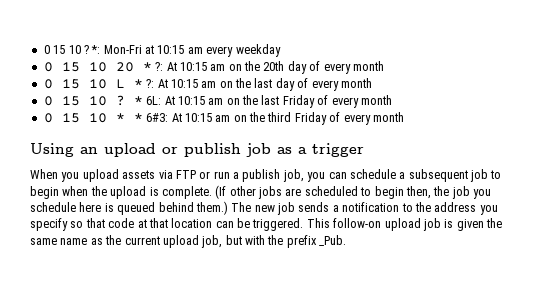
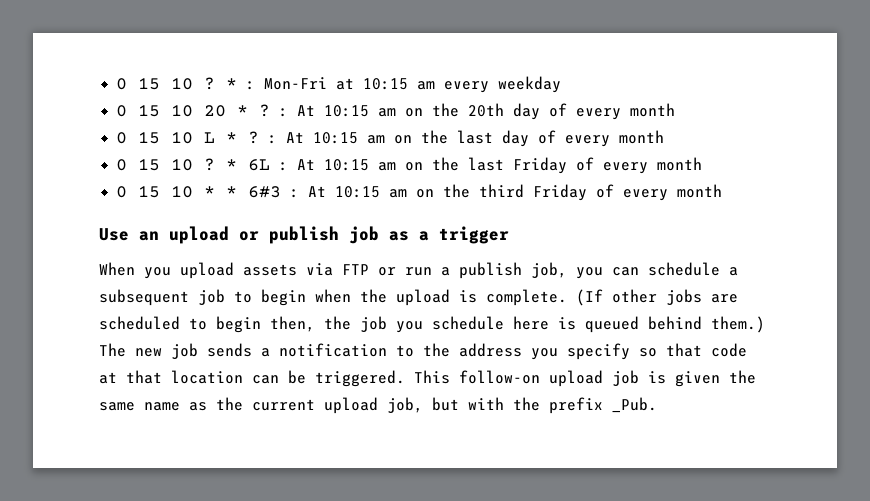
- 0 15 10 ? *: Mon-Fri at 10:15 am every weekday
+ 0 15 10 ? * : Mon-Fri at 10:15 am every weekday
- 0 15 10 20 * ?: At 10:15 am on the 20th day of every month
+ 0 15 10 20 * ? : At 10:15 am on the 20th day of every month
- 0 15 10 L * ?: At 10:15 am on the last day of every month
+ 0 15 10 L * ? : At 10:15 am on the last day of every month
- * 6L: At 10:15 am on the last Friday of every month
+ * 6L : At 10:15 am on the last Friday of every month
- 0 15 10 * * 6#3: At 10:15 am on the third Friday of every month
+ 0 15 10 * * 6#3 : At 10:15 am on the third Friday of every month
- Using an upload or publish job as a trigger
+ Use an upload or publish job as a trigger

